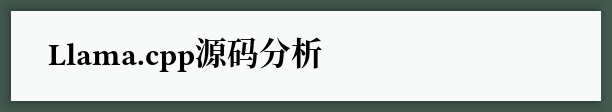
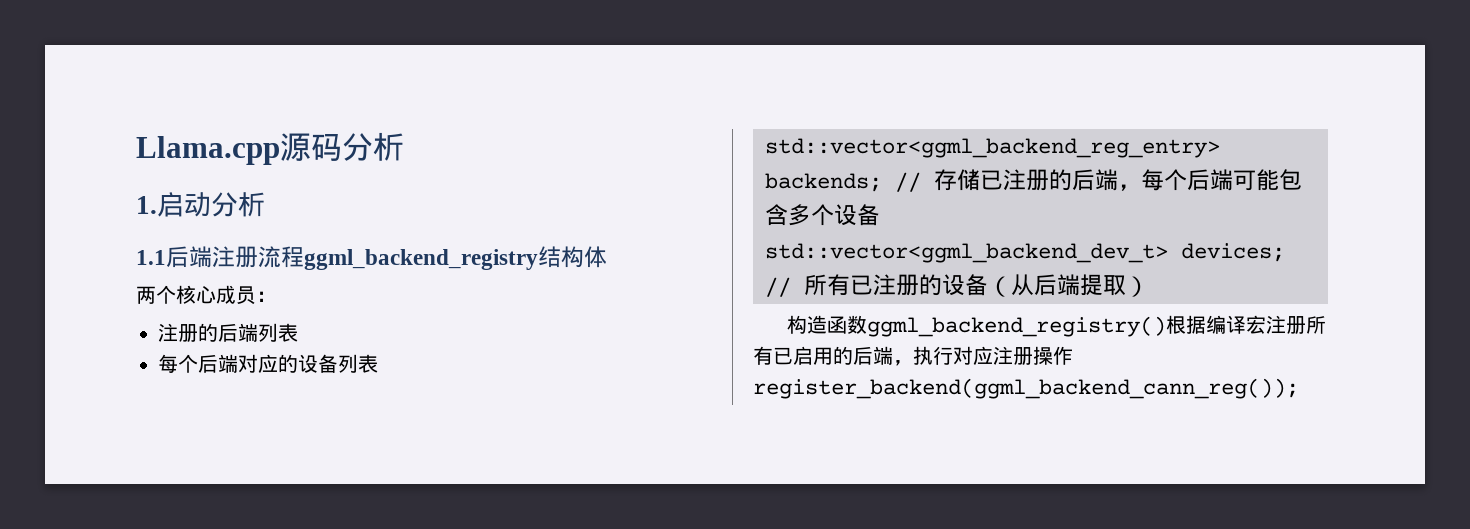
+ 1.启动分析
+ 1.1后端注册流程ggml_backend_registry结构体
+ 两个核心成员：
+ 注册的后端列表
+ 每个后端对应的设备列表
+ std::vector<ggml_backend_reg_entry> backends; // 存储已注册的后端，每个后端可能包含多个设备
+ std::vector<ggml_backend_dev_t> devices; // 所有已注册的设备（从后端提取）
+ 构造函数ggml_backend_registry()根据编译宏注册所有已启用的后端，执行对应注册操作register_backend(ggml_backend_cann_reg());

